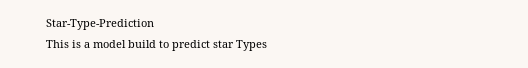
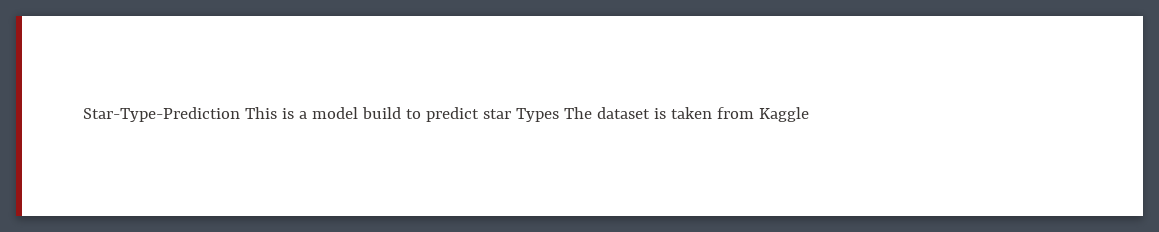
- Star-Type-Prediction
- This is a model build to predict star Types
+ Star-Type-Prediction This is a model build to predict star Types The dataset is taken from Kaggle

